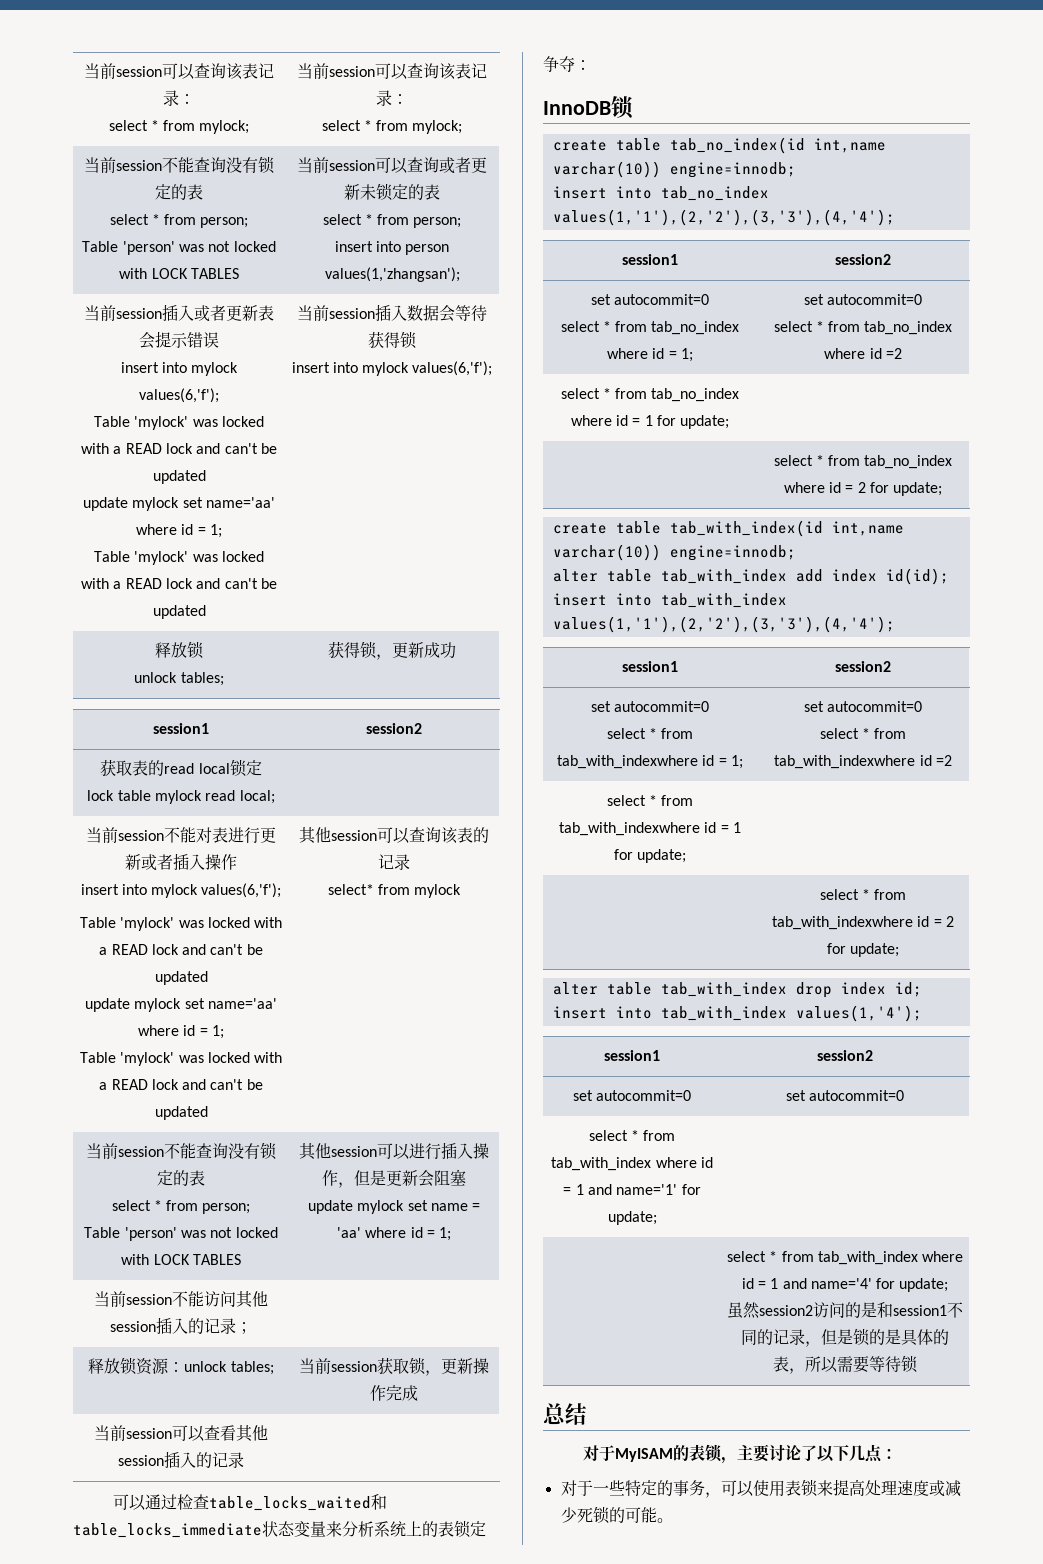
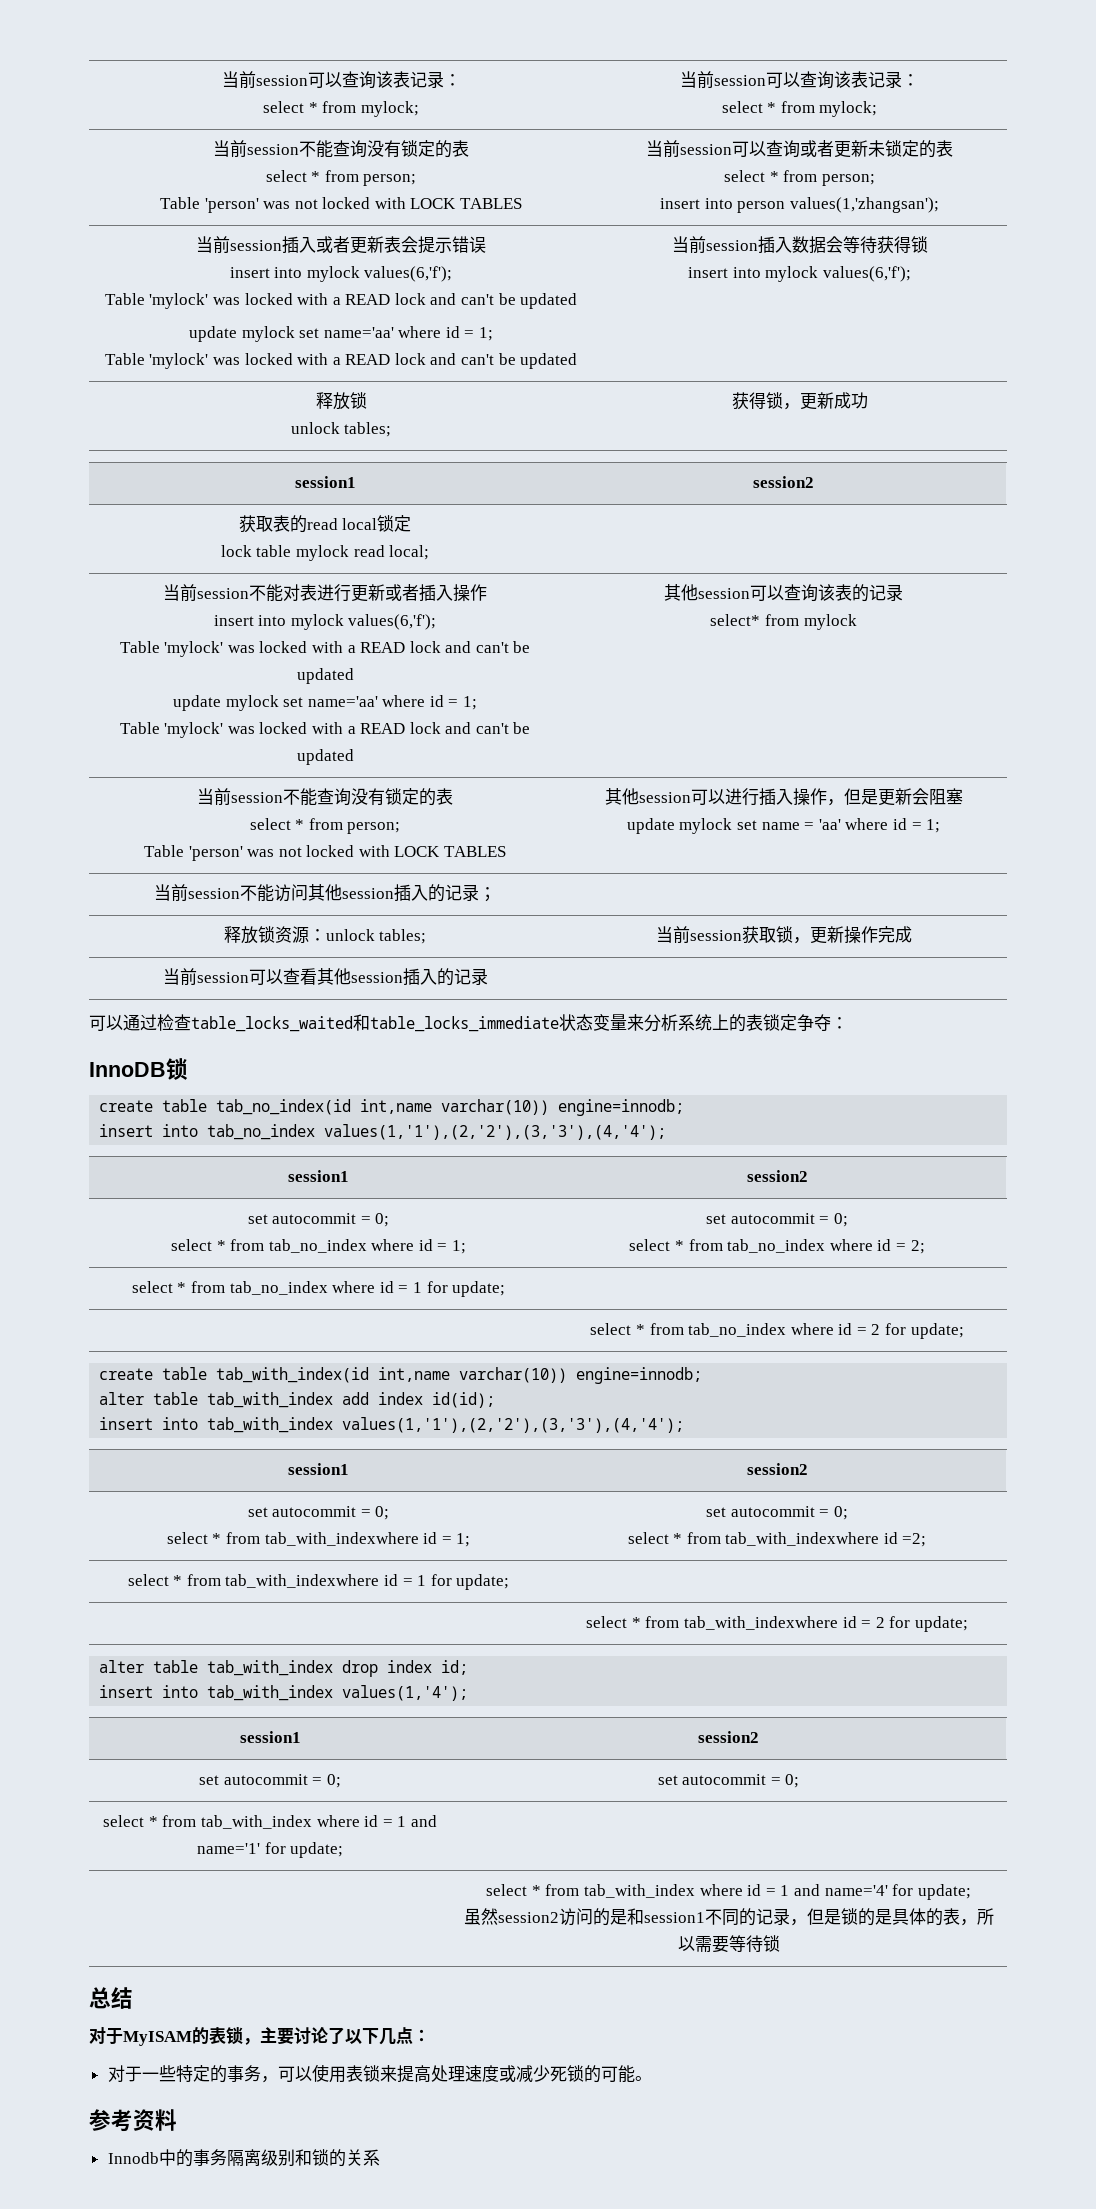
  insert into tab_no_index values(1,'1'),(2,'2'),(3,'3'),(4,'4');
  session1 | session2
- set autocommit=0
- select * from tab_no_index where id = 1; | set autocommit=0
- select * from tab_no_index where id =2
+ set autocommit = 0;
+ select * from tab_no_index where id = 1; | set autocommit = 0;
+ select * from tab_no_index where id = 2;
  insert into tab_with_index values(1,'1'),(2,'2'),(3,'3'),(4,'4');
  session1 | session2
- set autocommit=0
- select * from tab_with_indexwhere id = 1; | set autocommit=0
- select * from tab_with_indexwhere id =2
+ set autocommit = 0;
+ select * from tab_with_indexwhere id = 1; | set autocommit = 0;
+ select * from tab_with_indexwhere id =2;
- set autocommit=0 | set autocommit=0
+ set autocommit = 0; | set autocommit = 0;
+ 参考资料
+ Innodb中的事务隔离级别和锁的关系

